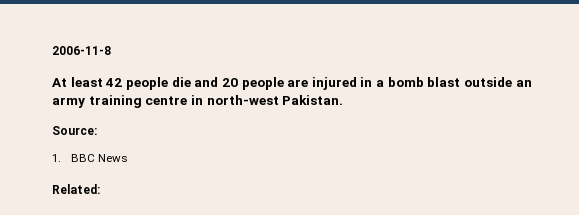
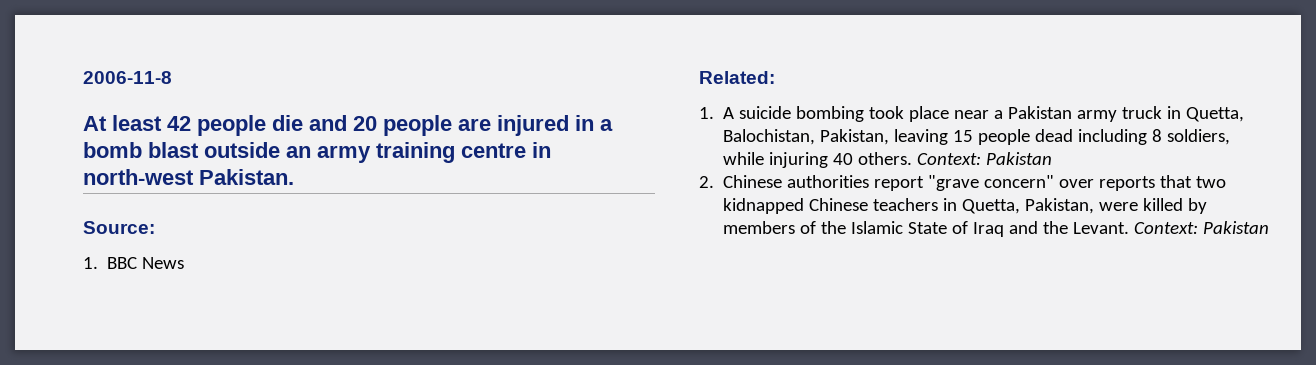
+ 1. A suicide bombing took place near a Pakistan army truck in Quetta, Balochistan, Pakistan, leaving 15 people dead including 8 soldiers, while injuring 40 others. Context: Pakistan
+ 2. Chinese authorities report "grave concern" over reports that two kidnapped Chinese teachers in Quetta, Pakistan, were killed by members of the Islamic State of Iraq and the Levant. Context: Pakistan

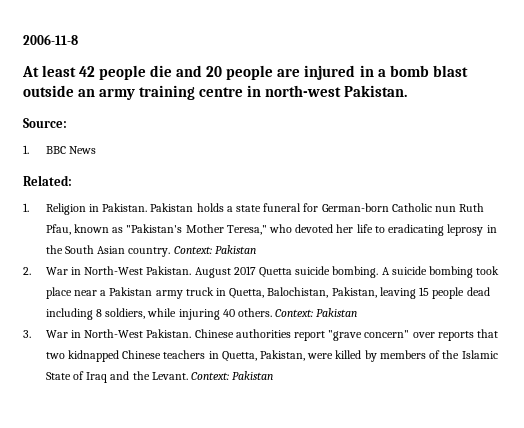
- 1. A suicide bombing took place near a Pakistan army truck in Quetta, Balochistan, Pakistan, leaving 15 people dead including 8 soldiers, while injuring 40 others.
+ 1. Religion in Pakistan. Pakistan holds a state funeral for German-born Catholic nun Ruth Pfau, known as "Pakistan's Mother Teresa," who devoted her life to eradicating leprosy in the South Asian country. Context: Pakistan
+ 2. War in North-West Pakistan. August 2017 Quetta suicide bombing. A suicide bombing took place near a Pakistan army truck in Quetta, Balochistan, Pakistan, leaving 15 people dead including 8 soldiers, while injuring 40 others.
- 2. Chinese authorities report "grave concern" over reports that two kidnapped Chinese teachers in Quetta, Pakistan, were killed by members of the Islamic State of Iraq and the Levant.
+ 3. War in North-West Pakistan. Chinese authorities report "grave concern" over reports that two kidnapped Chinese teachers in Quetta, Pakistan, were killed by members of the Islamic State of Iraq and the Levant.

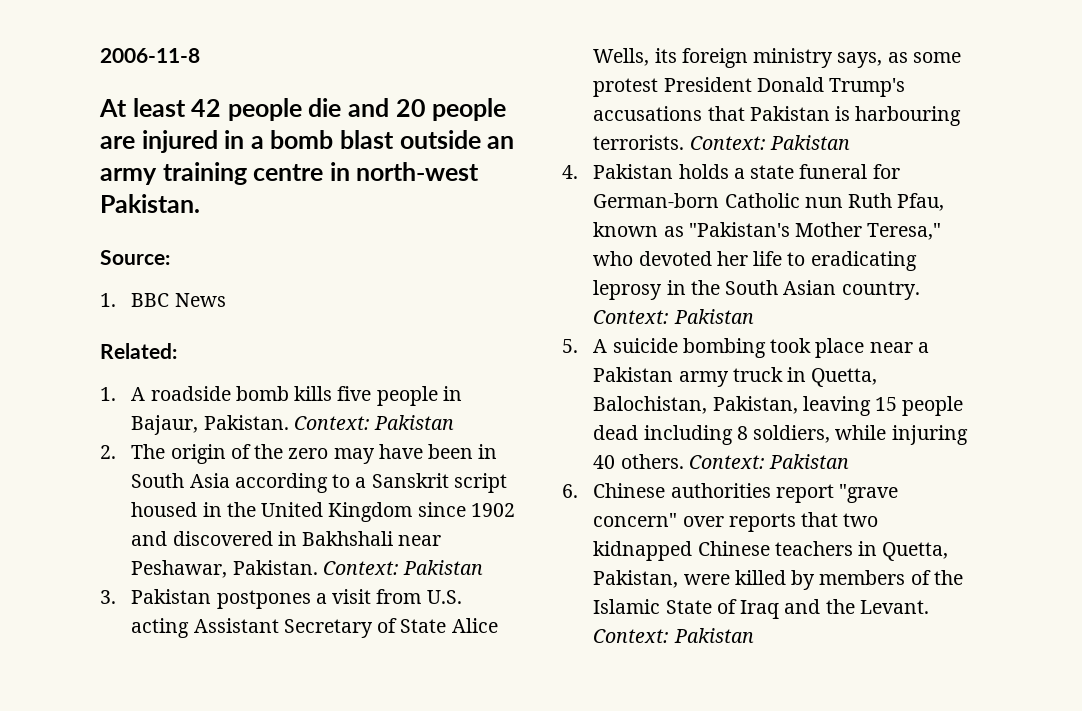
- 1. Religion in Pakistan. Pakistan holds a state funeral for German-born Catholic nun Ruth Pfau, known as "Pakistan's Mother Teresa," who devoted her life to eradicating leprosy in the South Asian country.
+ 1. A roadside bomb kills five people in Bajaur, Pakistan. Context: Pakistan
+ 2. The origin of the zero may have been in South Asia according to a Sanskrit script housed in the United Kingdom since 1902 and discovered in Bakhshali near Peshawar, Pakistan. Context: Pakistan
+ 3. Pakistan postpones a visit from U.S. acting Assistant Secretary of State Alice Wells, its foreign ministry says, as some protest President Donald Trump's accusations that Pakistan is harbouring terrorists. Context: Pakistan
+ 4. Pakistan holds a state funeral for German-born Catholic nun Ruth Pfau, known as "Pakistan's Mother Teresa," who devoted her life to eradicating leprosy in the South Asian country.
- 2. War in North-West Pakistan. August 2017 Quetta suicide bombing. A suicide bombing took place near a Pakistan army truck in Quetta, Balochistan, Pakistan, leaving 15 people dead including 8 soldiers, while injuring 40 others.
+ 5. A suicide bombing took place near a Pakistan army truck in Quetta, Balochistan, Pakistan, leaving 15 people dead including 8 soldiers, while injuring 40 others.
- 3. War in North-West Pakistan. Chinese authorities report "grave concern" over reports that two kidnapped Chinese teachers in Quetta, Pakistan, were killed by members of the Islamic State of Iraq and the Levant.
+ 6. Chinese authorities report "grave concern" over reports that two kidnapped Chinese teachers in Quetta, Pakistan, were killed by members of the Islamic State of Iraq and the Levant.

